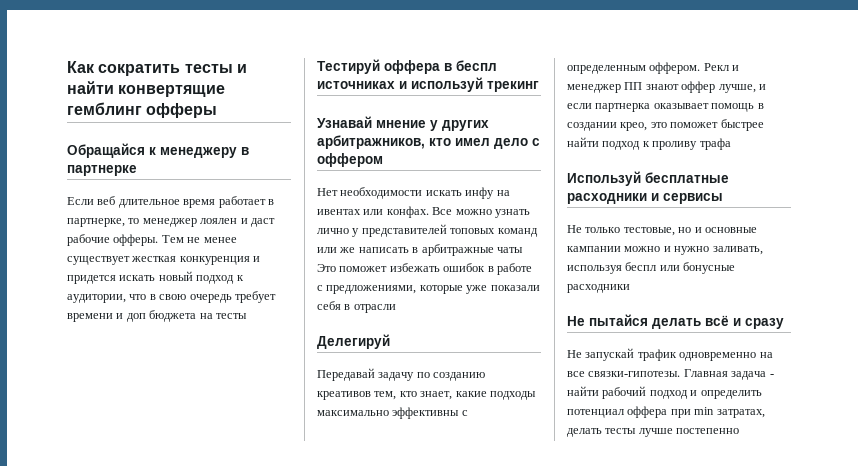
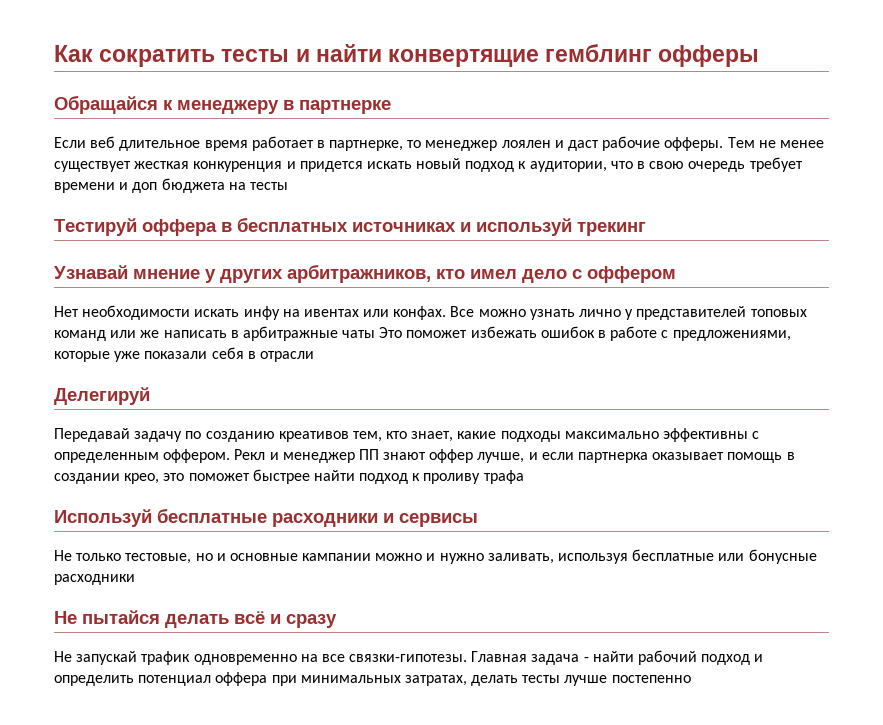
- Тестируй оффера в беспл источниках и используй трекинг
+ Тестируй оффера в бесплатных источниках и используй трекинг
- Не только тестовые, но и основные кампании можно и нужно заливать, используя беспл или бонусные расходники
+ Не только тестовые, но и основные кампании можно и нужно заливать, используя бесплатные или бонусные расходники
- Главная задача - найти рабочий подход и определить потенциал оффера при min затратах, делать тесты лучше постепенно
+ Главная задача - найти рабочий подход и определить потенциал оффера при минимальных затратах, делать тесты лучше постепенно

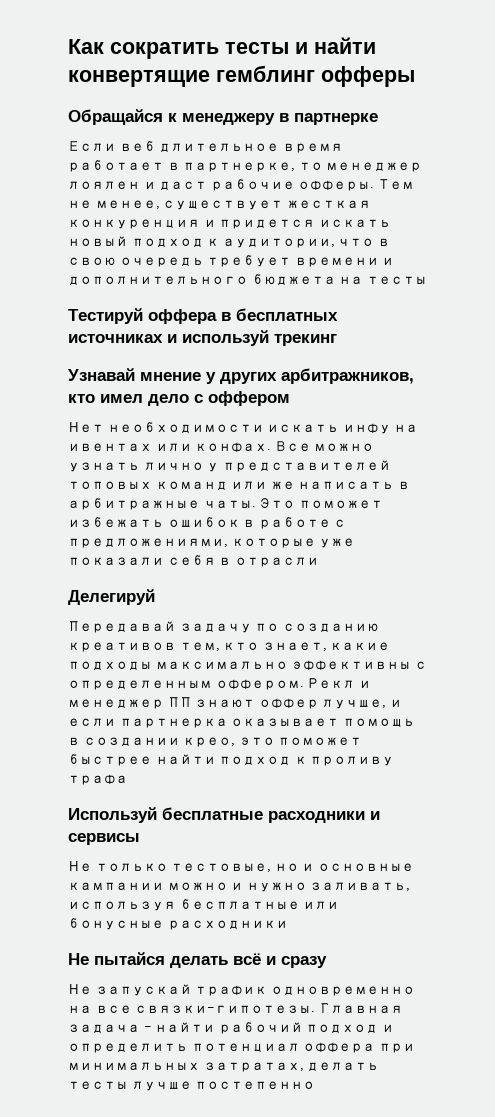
- Тем не менее существует жесткая конкуренция и придется искать новый подход к аудитории, что в свою очередь требует времени и доп бюджета на тесты
+ Тем не менее, существует жесткая конкуренция и придется искать новый подход к аудитории, что в свою очередь требует времени и дополнительного бюджета на тесты
- Все можно узнать лично у представителей топовых команд или же написать в арбитражные чаты Это поможет избежать ошибок в работе с предложениями, которые уже показали себя в отрасли
+ Все можно узнать лично у представителей топовых команд или же написать в арбитражные чаты. Это поможет избежать ошибок в работе с предложениями, которые уже показали себя в отрасли

